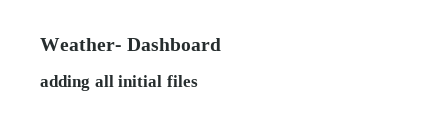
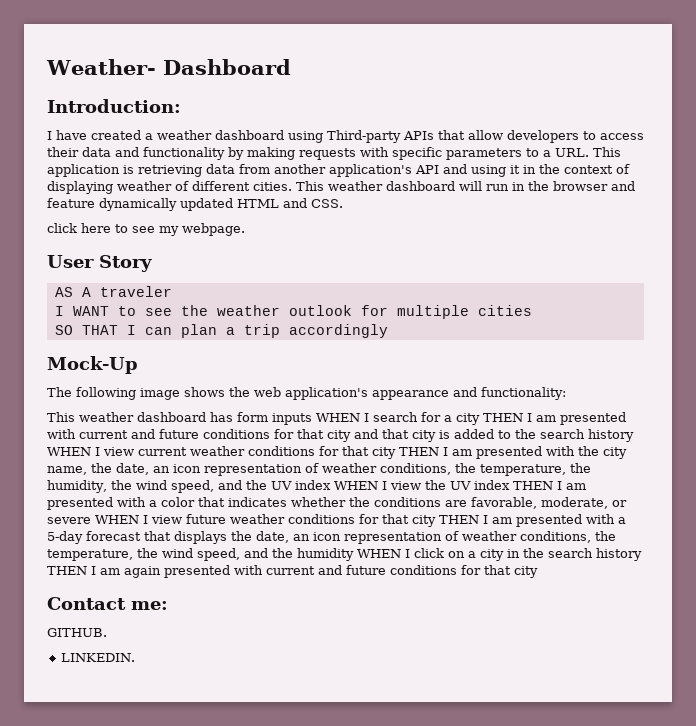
- adding all initial files
+ Introduction:
+ I have created a weather dashboard using Third-party APIs that allow developers to access their data and functionality by making requests with specific parameters to a URL. This application is retrieving data from another application's API and using it in the context of displaying weather of different cities. This weather dashboard will run in the browser and feature dynamically updated HTML and CSS.
+ click here to see my webpage.
+ User Story
+ AS A traveler
+ I WANT to see the weather outlook for multiple cities
+ SO THAT I can plan a trip accordingly
+ Mock-Up
+ The following image shows the web application's appearance and functionality:
+ This weather dashboard has form inputs WHEN I search for a city THEN I am presented with current and future conditions for that city and that city is added to the search history WHEN I view current weather conditions for that city THEN I am presented with the city name, the date, an icon representation of weather conditions, the temperature, the humidity, the wind speed, and the UV index WHEN I view the UV index THEN I am presented with a color that indicates whether the conditions are favorable, moderate, or severe WHEN I view future weather conditions for that city THEN I am presented with a 5-day forecast that displays the date, an icon representation of weather conditions, the temperature, the wind speed, and the humidity WHEN I click on a city in the search history THEN I am again presented with current and future conditions for that city
+ Contact me:
+ GITHUB.
+ LINKEDIN.

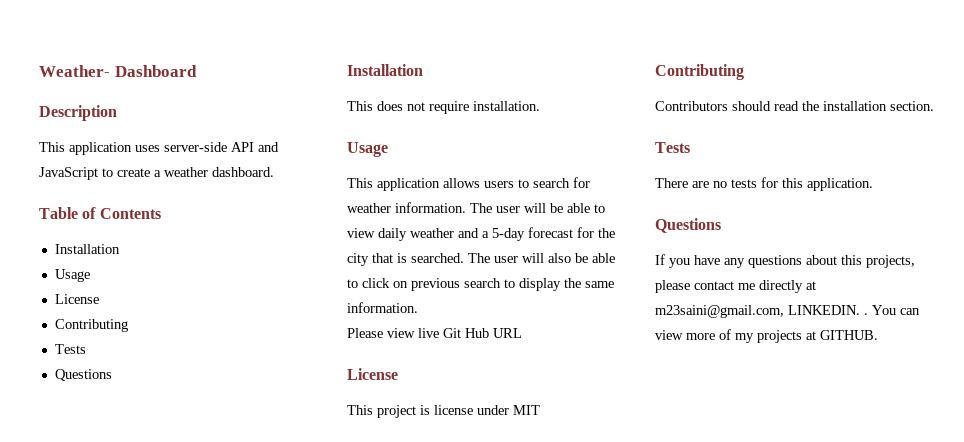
- Introduction:
- I have created a weather dashboard using Third-party APIs that allow developers to access their data and functionality by making requests with specific parameters to a URL. This application is retrieving data from another application's API and using it in the context of displaying weather of different cities. This weather dashboard will run in the browser and feature dynamically updated HTML and CSS.
- click here to see my webpage.
- User Story
- AS A traveler
- I WANT to see the weather outlook for multiple cities
- SO THAT I can plan a trip accordingly
- Mock-Up
- The following image shows the web application's appearance and functionality:
- This weather dashboard has form inputs WHEN I search for a city THEN I am presented with current and future conditions for that city and that city is added to the search history WHEN I view current weather conditions for that city THEN I am presented with the city name, the date, an icon representation of weather conditions, the temperature, the humidity, the wind speed, and the UV index WHEN I view the UV index THEN I am presented with a color that indicates whether the conditions are favorable, moderate, or severe WHEN I view future weather conditions for that city THEN I am presented with a 5-day forecast that displays the date, an icon representation of weather conditions, the temperature, the wind speed, and the humidity WHEN I click on a city in the search history THEN I am again presented with current and future conditions for that city
- Contact me:
- GITHUB.
+ Description
+ This application uses server-side API and JavaScript to create a weather dashboard.
+ Table of Contents
+ Installation
+ Usage
+ License
+ Contributing
+ Tests
+ Questions
+ Installation
+ This does not require installation.
+ Usage
+ This application allows users to search for weather information. The user will be able to view daily weather and a 5-day forecast for the city that is searched. The user will also be able to click on previous search to display the same information.
+ Please view live Git Hub URL
+ License
+ This project is license under MIT
+ Contributing
+ Contributors should read the installation section.
+ Tests
+ There are no tests for this application.
+ Questions
+ If you have any questions about this projects, please contact me directly at m23saini@gmail.com, LINKEDIN. . You can view more of my projects at GITHUB.
- LINKEDIN.

